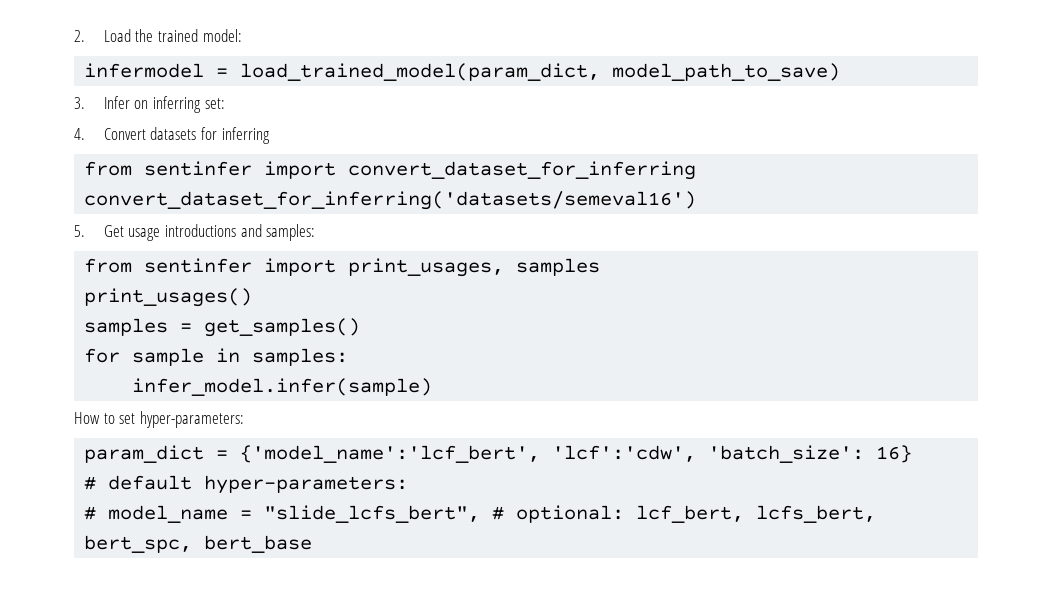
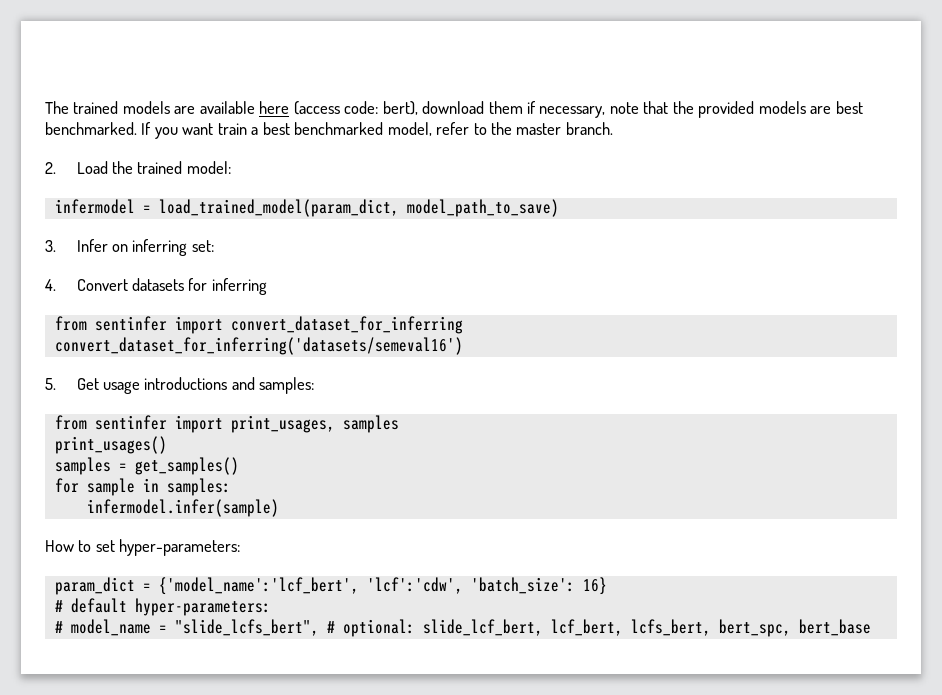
+ The trained models are available here (access code: bert), download them if necessary, note that the provided models are best benchmarked. If you want train a best benchmarked model, refer to the master branch.
- infer_model.infer(sample)
+ infermodel.infer(sample)
- # model_name = "slide_lcfs_bert", # optional: lcf_bert, lcfs_bert, bert_spc, bert_base
+ # model_name = "slide_lcfs_bert", # optional: slide_lcf_bert, lcf_bert, lcfs_bert, bert_spc, bert_base

